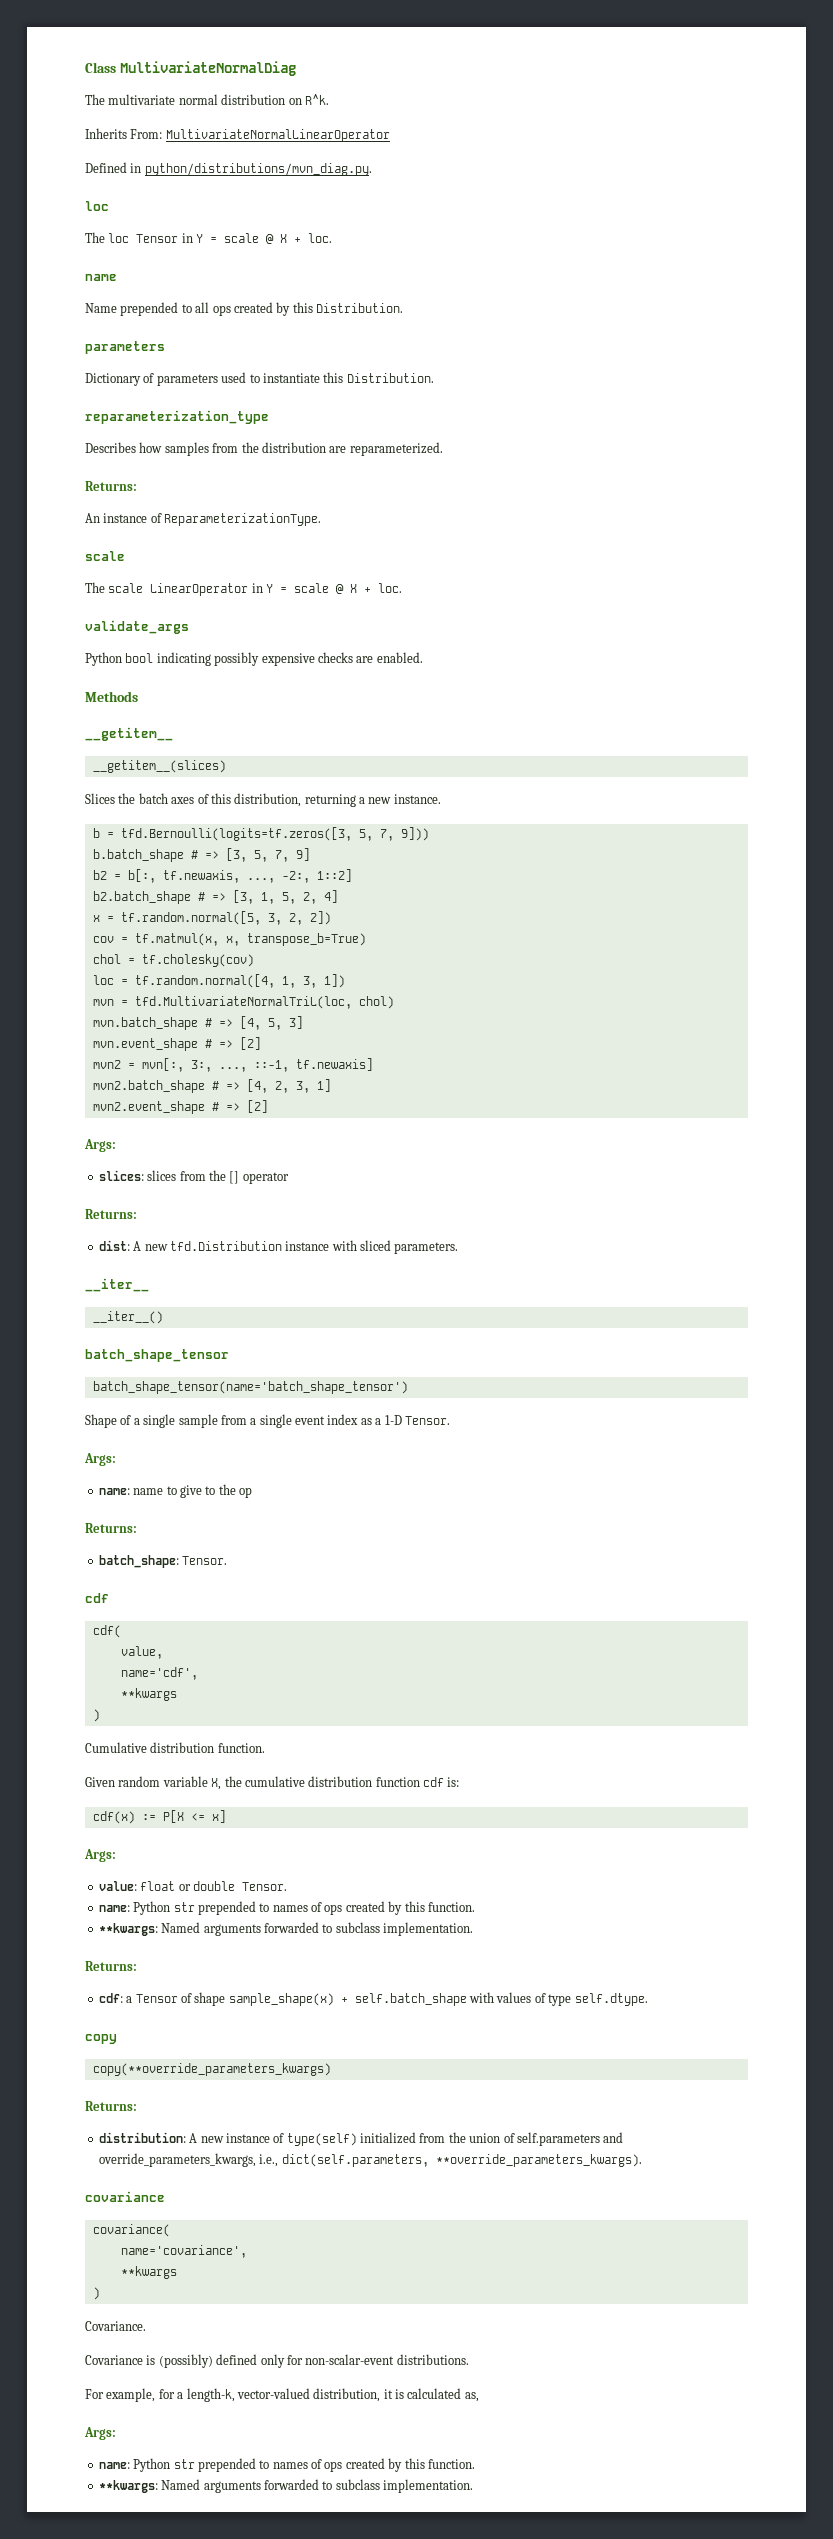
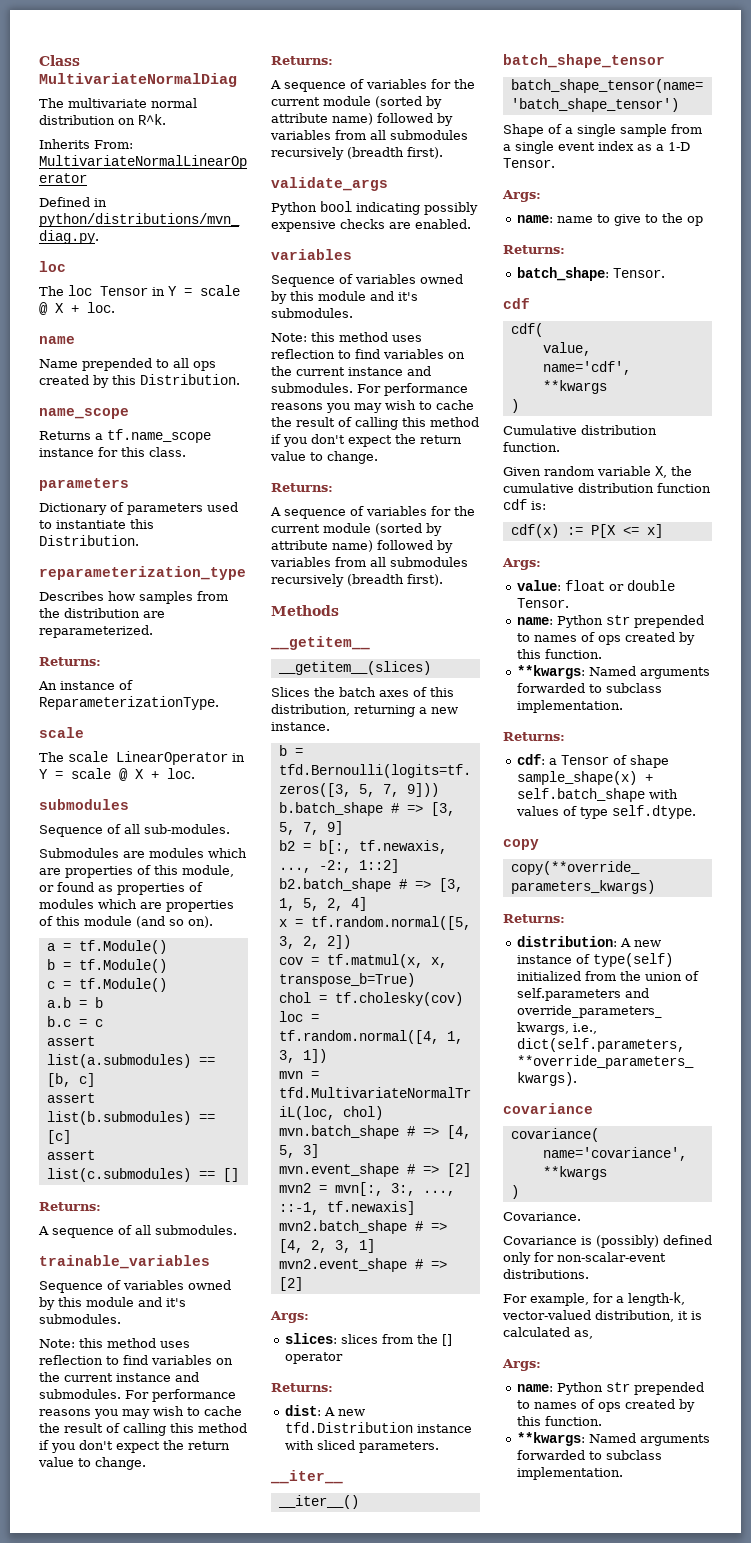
+ name_scope
+ Returns a tf.name_scope instance for this class.
  The scale LinearOperator in Y = scale @ X + loc.
+ submodules
+ Sequence of all sub-modules.
+ Submodules are modules which are properties of this module, or found as properties of modules which are properties of this module (and so on).
+ a = tf.Module()
+ b = tf.Module()
+ c = tf.Module()
+ a.b = b
+ b.c = c
+ assert list(a.submodules) == [b, c]
+ assert list(b.submodules) == [c]
+ assert list(c.submodules) == []
+ Returns:
+ A sequence of all submodules.
+ trainable_variables
+ Sequence of variables owned by this module and it's submodules.
+ Note: this method uses reflection to find variables on the current instance and submodules. For performance reasons you may wish to cache the result of calling this method if you don't expect the return value to change.
+ Returns:
+ A sequence of variables for the current module (sorted by attribute name) followed by variables from all submodules recursively (breadth first).
  Python bool indicating possibly expensive checks are enabled.
+ variables
+ Sequence of variables owned by this module and it's submodules.
+ Note: this method uses reflection to find variables on the current instance and submodules. For performance reasons you may wish to cache the result of calling this method if you don't expect the return value to change.
+ Returns:
+ A sequence of variables for the current module (sorted by attribute name) followed by variables from all submodules recursively (breadth first).

